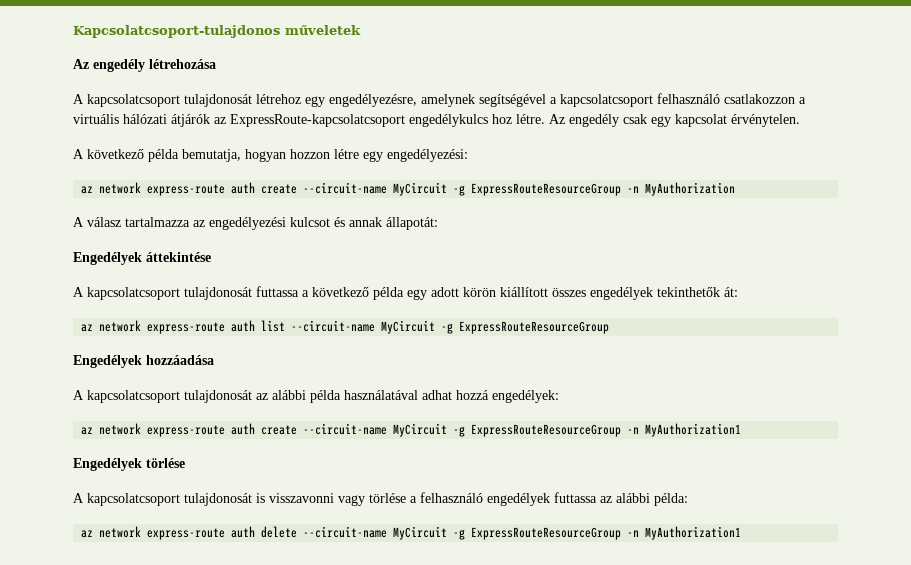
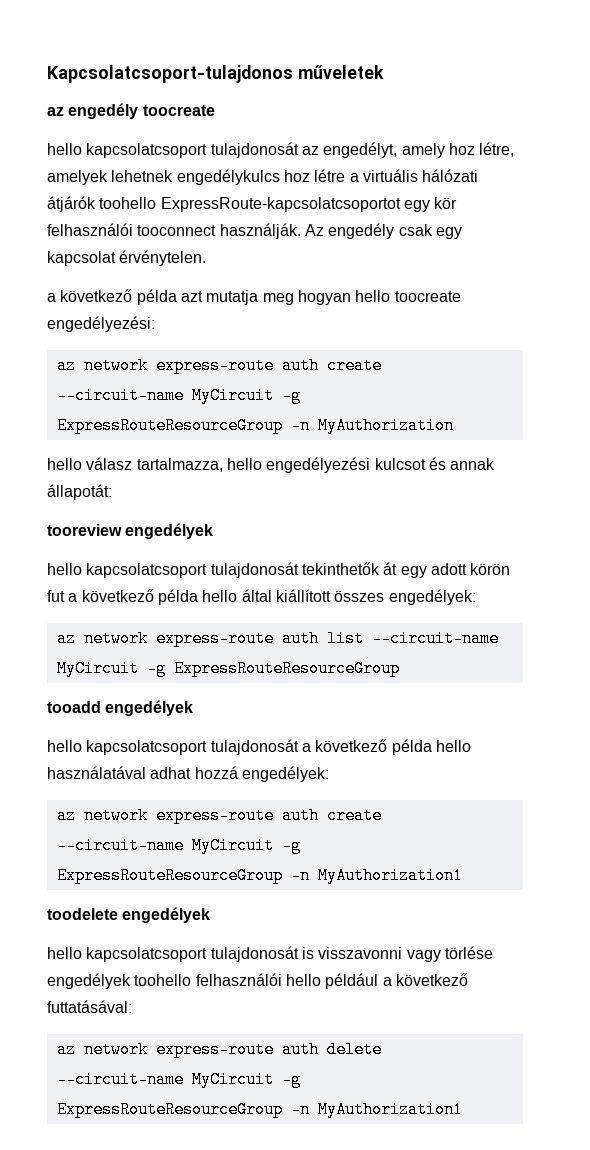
- Az engedély létrehozása
- A kapcsolatcsoport tulajdonosát létrehoz egy engedélyezésre, amelynek segítségével a kapcsolatcsoport felhasználó csatlakozzon a virtuális hálózati átjárók az ExpressRoute-kapcsolatcsoport engedélykulcs hoz létre.
+ az engedély toocreate
+ hello kapcsolatcsoport tulajdonosát az engedélyt, amely hoz létre, amelyek lehetnek engedélykulcs hoz létre a virtuális hálózati átjárók toohello ExpressRoute-kapcsolatcsoportot egy kör felhasználói tooconnect használják.
- A következő példa bemutatja, hogyan hozzon létre egy engedélyezési:
+ a következő példa azt mutatja meg hogyan hello toocreate engedélyezési:
- A válasz tartalmazza az engedélyezési kulcsot és annak állapotát:
+ hello válasz tartalmazza, hello engedélyezési kulcsot és annak állapotát:
- Engedélyek áttekintése
- A kapcsolatcsoport tulajdonosát futtassa a következő példa egy adott körön kiállított összes engedélyek tekinthetők át:
+ tooreview engedélyek
+ hello kapcsolatcsoport tulajdonosát tekinthetők át egy adott körön fut a következő példa hello által kiállított összes engedélyek:
- Engedélyek hozzáadása
- A kapcsolatcsoport tulajdonosát az alábbi példa használatával adhat hozzá engedélyek:
+ tooadd engedélyek
+ hello kapcsolatcsoport tulajdonosát a következő példa hello használatával adhat hozzá engedélyek:
- Engedélyek törlése
- A kapcsolatcsoport tulajdonosát is visszavonni vagy törlése a felhasználó engedélyek futtassa az alábbi példa:
+ toodelete engedélyek
+ hello kapcsolatcsoport tulajdonosát is visszavonni vagy törlése engedélyek toohello felhasználói hello például a következő futtatásával:

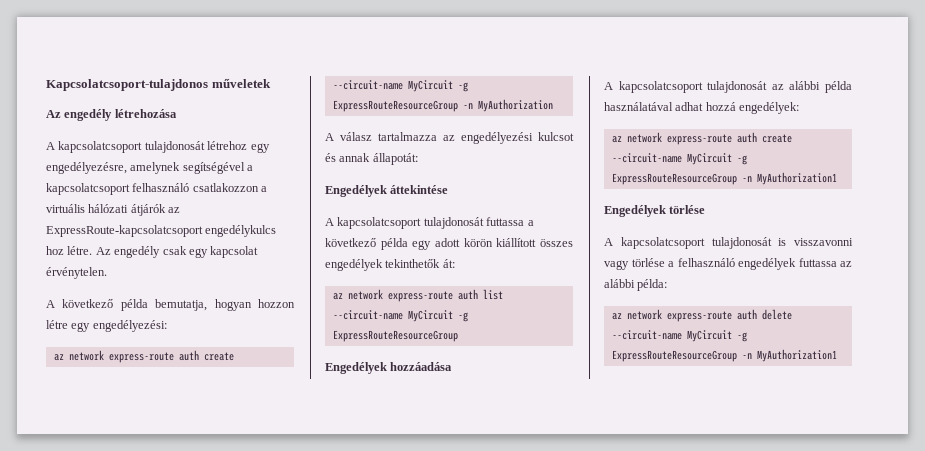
- az engedély toocreate
- hello kapcsolatcsoport tulajdonosát az engedélyt, amely hoz létre, amelyek lehetnek engedélykulcs hoz létre a virtuális hálózati átjárók toohello ExpressRoute-kapcsolatcsoportot egy kör felhasználói tooconnect használják.
+ Az engedély létrehozása
+ A kapcsolatcsoport tulajdonosát létrehoz egy engedélyezésre, amelynek segítségével a kapcsolatcsoport felhasználó csatlakozzon a virtuális hálózati átjárók az ExpressRoute-kapcsolatcsoport engedélykulcs hoz létre.
- a következő példa azt mutatja meg hogyan hello toocreate engedélyezési:
+ A következő példa bemutatja, hogyan hozzon létre egy engedélyezési:
- hello válasz tartalmazza, hello engedélyezési kulcsot és annak állapotát:
+ A válasz tartalmazza az engedélyezési kulcsot és annak állapotát:
- tooreview engedélyek
- hello kapcsolatcsoport tulajdonosát tekinthetők át egy adott körön fut a következő példa hello által kiállított összes engedélyek:
+ Engedélyek áttekintése
+ A kapcsolatcsoport tulajdonosát futtassa a következő példa egy adott körön kiállított összes engedélyek tekinthetők át:
- tooadd engedélyek
- hello kapcsolatcsoport tulajdonosát a következő példa hello használatával adhat hozzá engedélyek:
+ Engedélyek hozzáadása
+ A kapcsolatcsoport tulajdonosát az alábbi példa használatával adhat hozzá engedélyek:
- toodelete engedélyek
- hello kapcsolatcsoport tulajdonosát is visszavonni vagy törlése engedélyek toohello felhasználói hello például a következő futtatásával:
+ Engedélyek törlése
+ A kapcsolatcsoport tulajdonosát is visszavonni vagy törlése a felhasználó engedélyek futtassa az alábbi példa:

